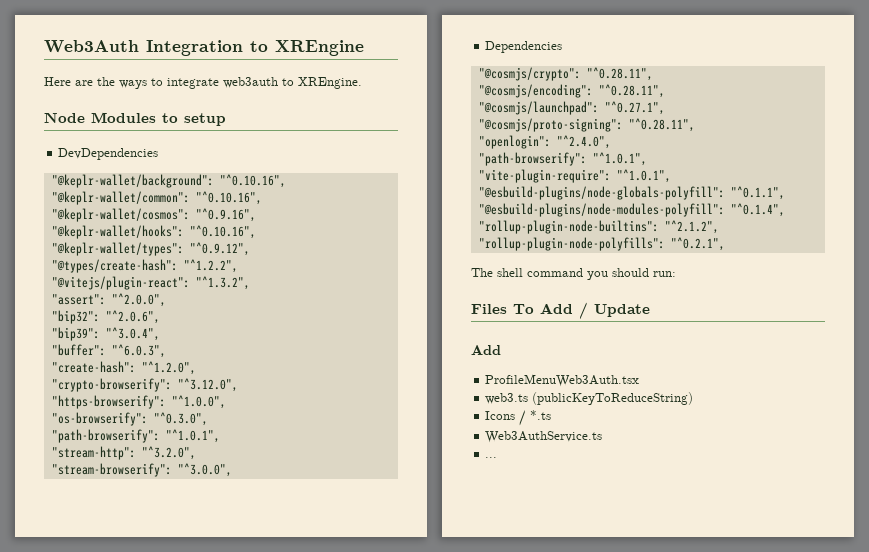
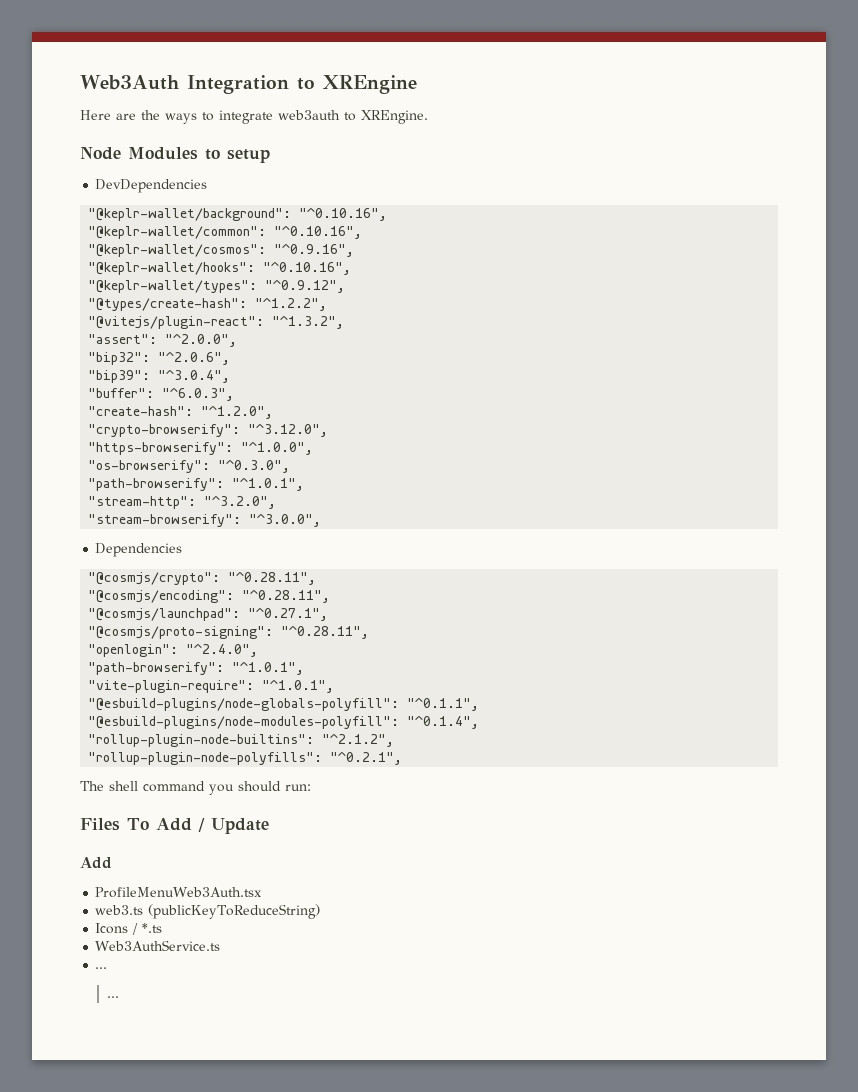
  Web3AuthService.ts
+ ...

